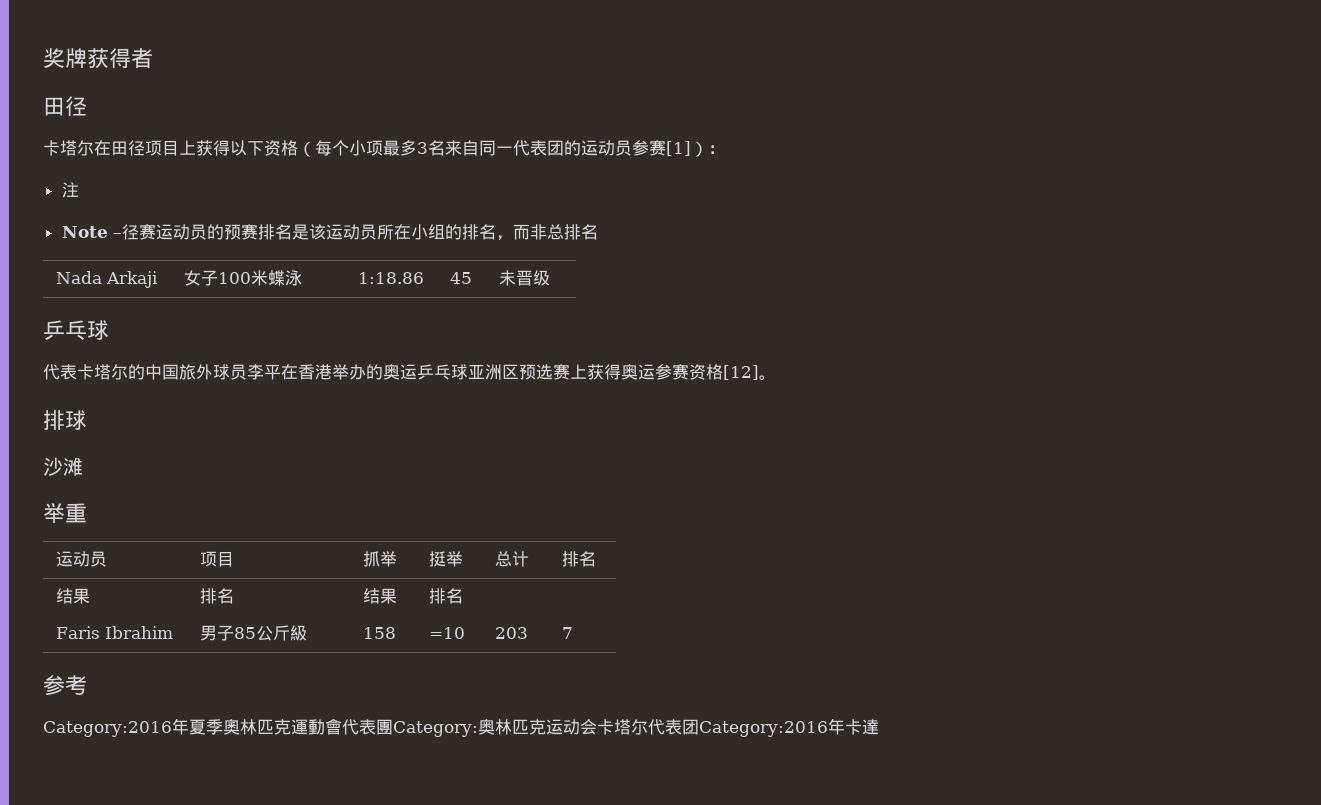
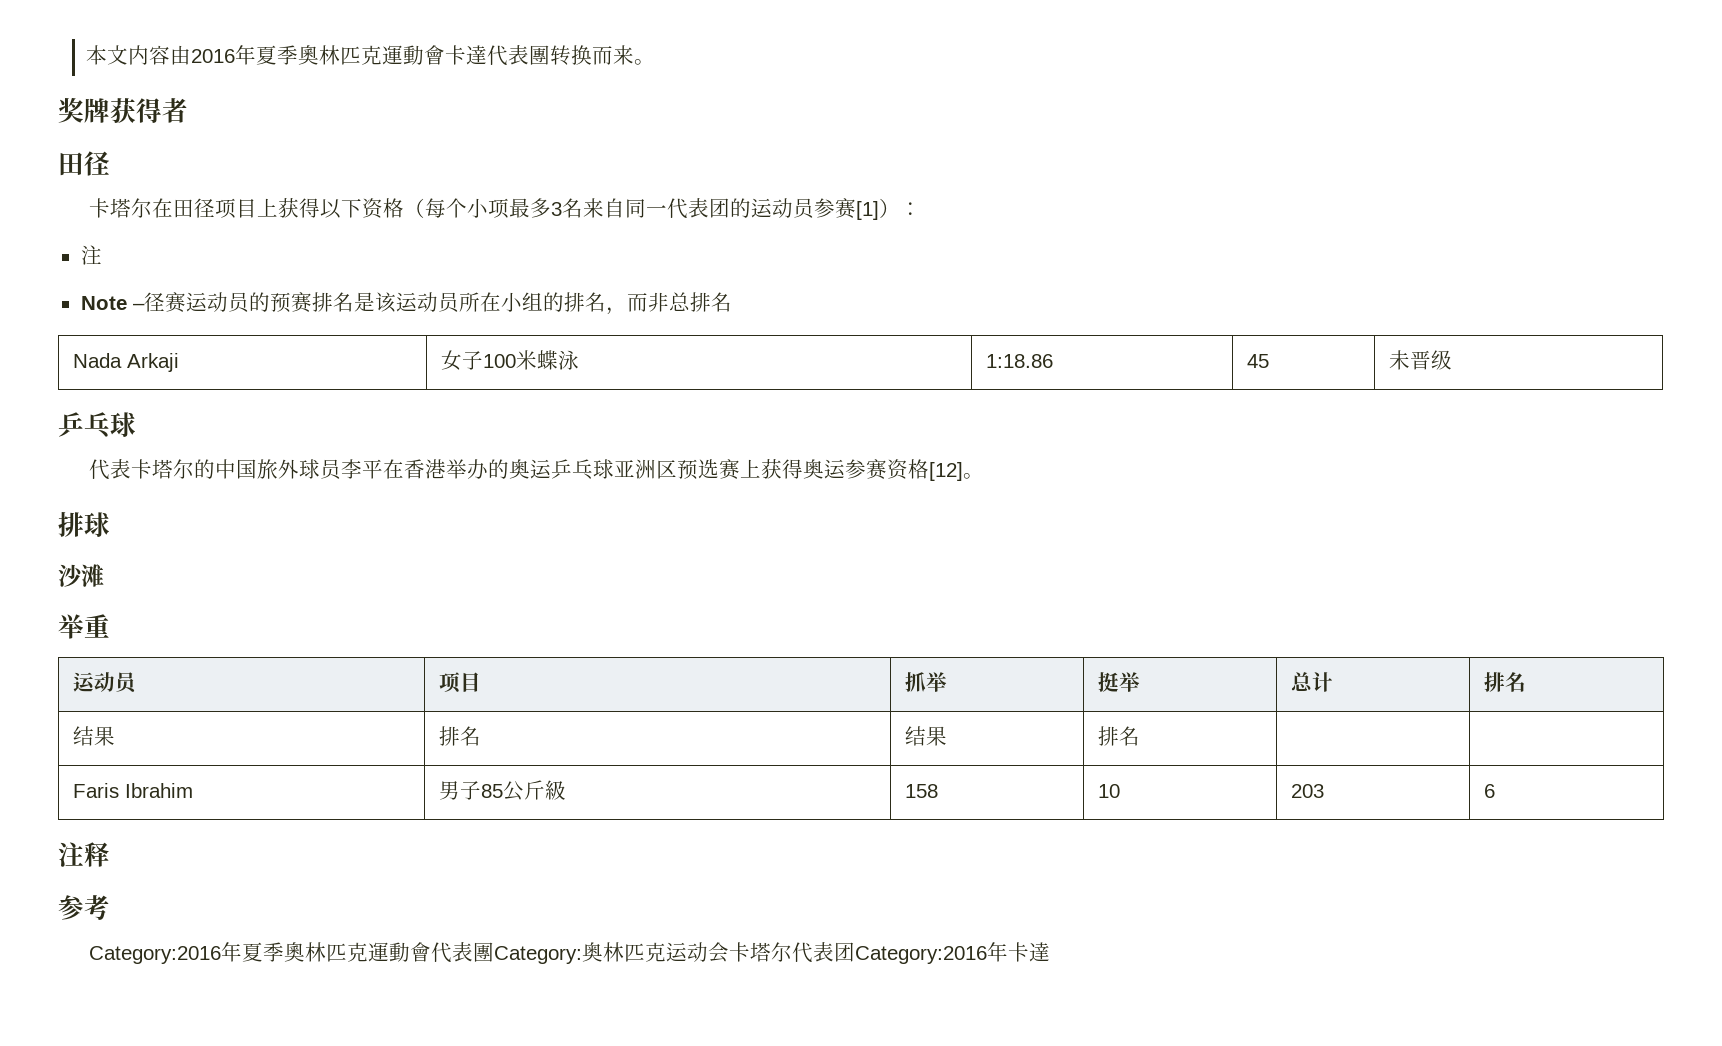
+ 本文内容由2016年夏季奧林匹克運動會卡達代表團转换而来。
- Faris Ibrahim | 男子85公斤級 | 158 | =10 | 203 | 7
+ Faris Ibrahim | 男子85公斤級 | 158 | 10 | 203 | 6
+ 注释

